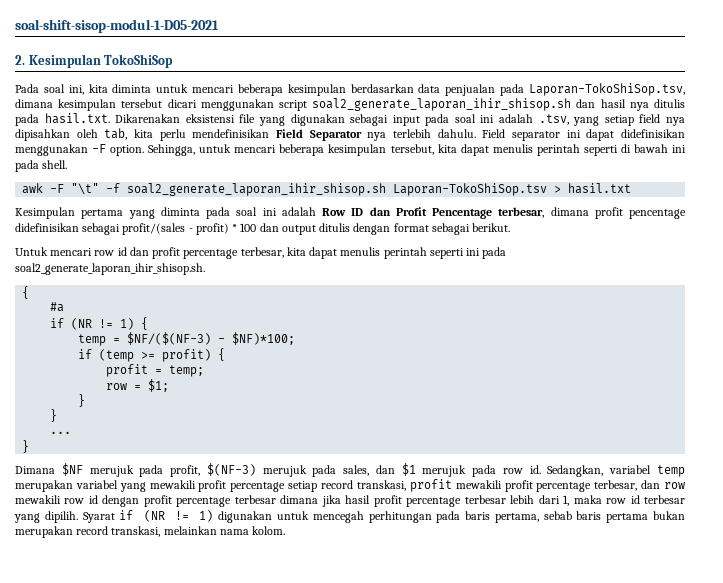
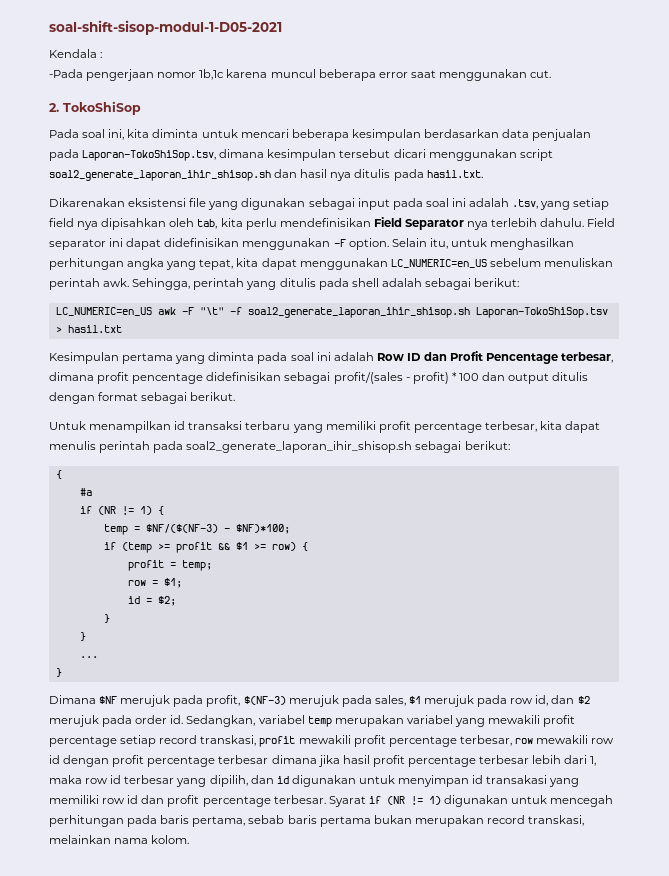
+ Kendala :
+ -Pada pengerjaan nomor 1b,1c karena muncul beberapa error saat menggunakan cut.
- 2. Kesimpulan TokoShiSop
+ 2. TokoShiSop
- Pada soal ini, kita diminta untuk mencari beberapa kesimpulan berdasarkan data penjualan pada Laporan-TokoShiSop.tsv, dimana kesimpulan tersebut dicari menggunakan script soal2_generate_laporan_ihir_shisop.sh dan hasil nya ditulis pada hasil.txt. Dikarenakan eksistensi file yang digunakan sebagai input pada soal ini adalah .tsv, yang setiap field nya dipisahkan oleh tab, kita perlu mendefinisikan Field Separator nya terlebih dahulu.
+ Pada soal ini, kita diminta untuk mencari beberapa kesimpulan berdasarkan data penjualan pada Laporan-TokoShiSop.tsv, dimana kesimpulan tersebut dicari menggunakan script soal2_generate_laporan_ihir_shisop.sh dan hasil nya ditulis pada hasil.txt.
+ Dikarenakan eksistensi file yang digunakan sebagai input pada soal ini adalah .tsv, yang setiap field nya dipisahkan oleh tab, kita perlu mendefinisikan Field Separator nya terlebih dahulu.
- Sehingga, untuk mencari beberapa kesimpulan tersebut, kita dapat menulis perintah seperti di bawah ini pada shell.
- awk -F "\t" -f soal2_generate_laporan_ihir_shisop.sh Laporan-TokoShiSop.tsv > hasil.txt
+ Selain itu, untuk menghasilkan perhitungan angka yang tepat, kita dapat menggunakan LC_NUMERIC=en_US sebelum menuliskan perintah awk. Sehingga, perintah yang ditulis pada shell adalah sebagai berikut:
+ LC_NUMERIC=en_US awk -F "\t" -f soal2_generate_laporan_ihir_shisop.sh Laporan-TokoShiSop.tsv > hasil.txt
- Untuk mencari row id dan profit percentage terbesar, kita dapat menulis perintah seperti ini pada soal2_generate_laporan_ihir_shisop.sh.
+ Untuk menampilkan id transaksi terbaru yang memiliki profit percentage terbesar, kita dapat menulis perintah pada soal2_generate_laporan_ihir_shisop.sh sebagai berikut:
- if (temp >= profit) {
+ if (temp >= profit && $1 >= row) {
+ id = $2;
- Dimana $NF merujuk pada profit, $(NF-3) merujuk pada sales, dan $1 merujuk pada row id.
+ Dimana $NF merujuk pada profit, $(NF-3) merujuk pada sales, $1 merujuk pada row id, dan $2 merujuk pada order id.
- Sedangkan, variabel temp merupakan variabel yang mewakili profit percentage setiap record transkasi, profit mewakili profit percentage terbesar, dan row mewakili row id dengan profit percentage terbesar dimana jika hasil profit percentage terbesar lebih dari 1, maka row id terbesar yang dipilih.
+ Sedangkan, variabel temp merupakan variabel yang mewakili profit percentage setiap record transkasi, profit mewakili profit percentage terbesar, row mewakili row id dengan profit percentage terbesar dimana jika hasil profit percentage terbesar lebih dari 1, maka row id terbesar yang dipilih, dan id digunakan untuk menyimpan id transakasi yang memiliki row id dan profit percentage terbesar.

